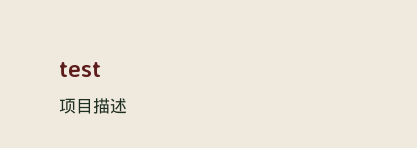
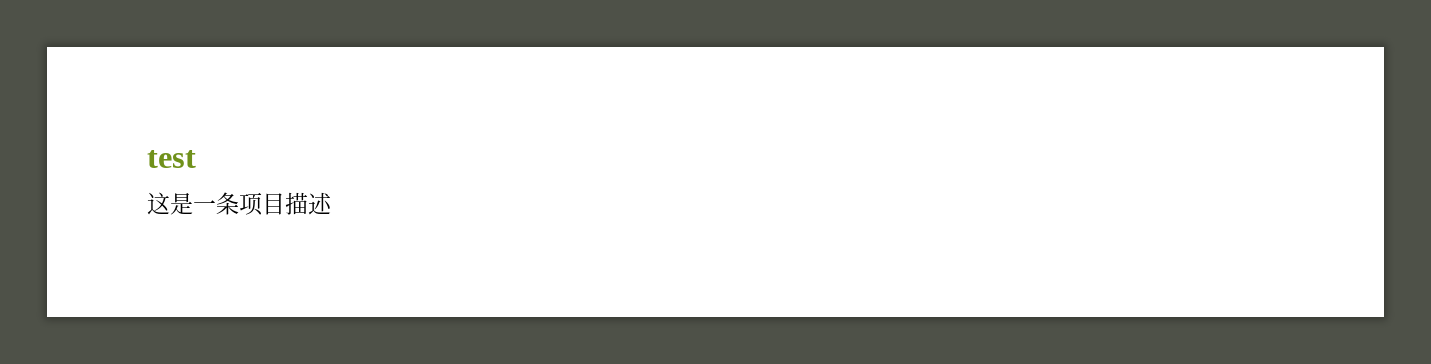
- 项目描述
+ 这是一条项目描述

